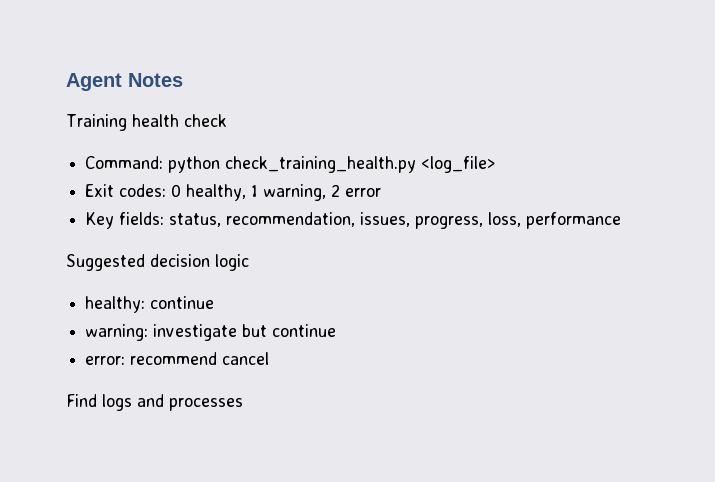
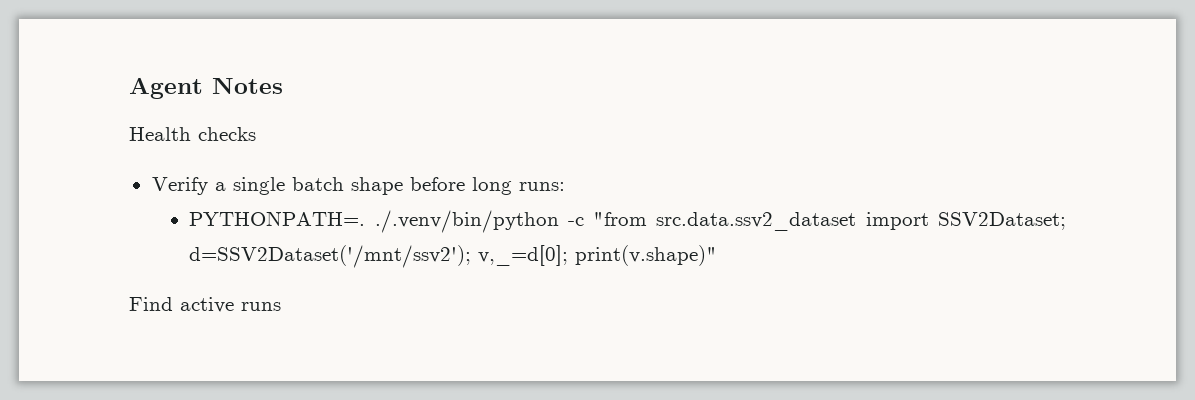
- Training health check
- Command: python check_training_health.py <log_file>
- Exit codes: 0 healthy, 1 warning, 2 error
- Key fields: status, recommendation, issues, progress, loss, performance
- Suggested decision logic
- healthy: continue
- warning: investigate but continue
- error: recommend cancel
- Find logs and processes
+ Health checks
+ Verify a single batch shape before long runs:
+ PYTHONPATH=. ./.venv/bin/python -c "from src.data.ssv2_dataset import SSV2Dataset; d=SSV2Dataset('/mnt/ssv2'); v,_=d[0]; print(v.shape)"
+ Find active runs

